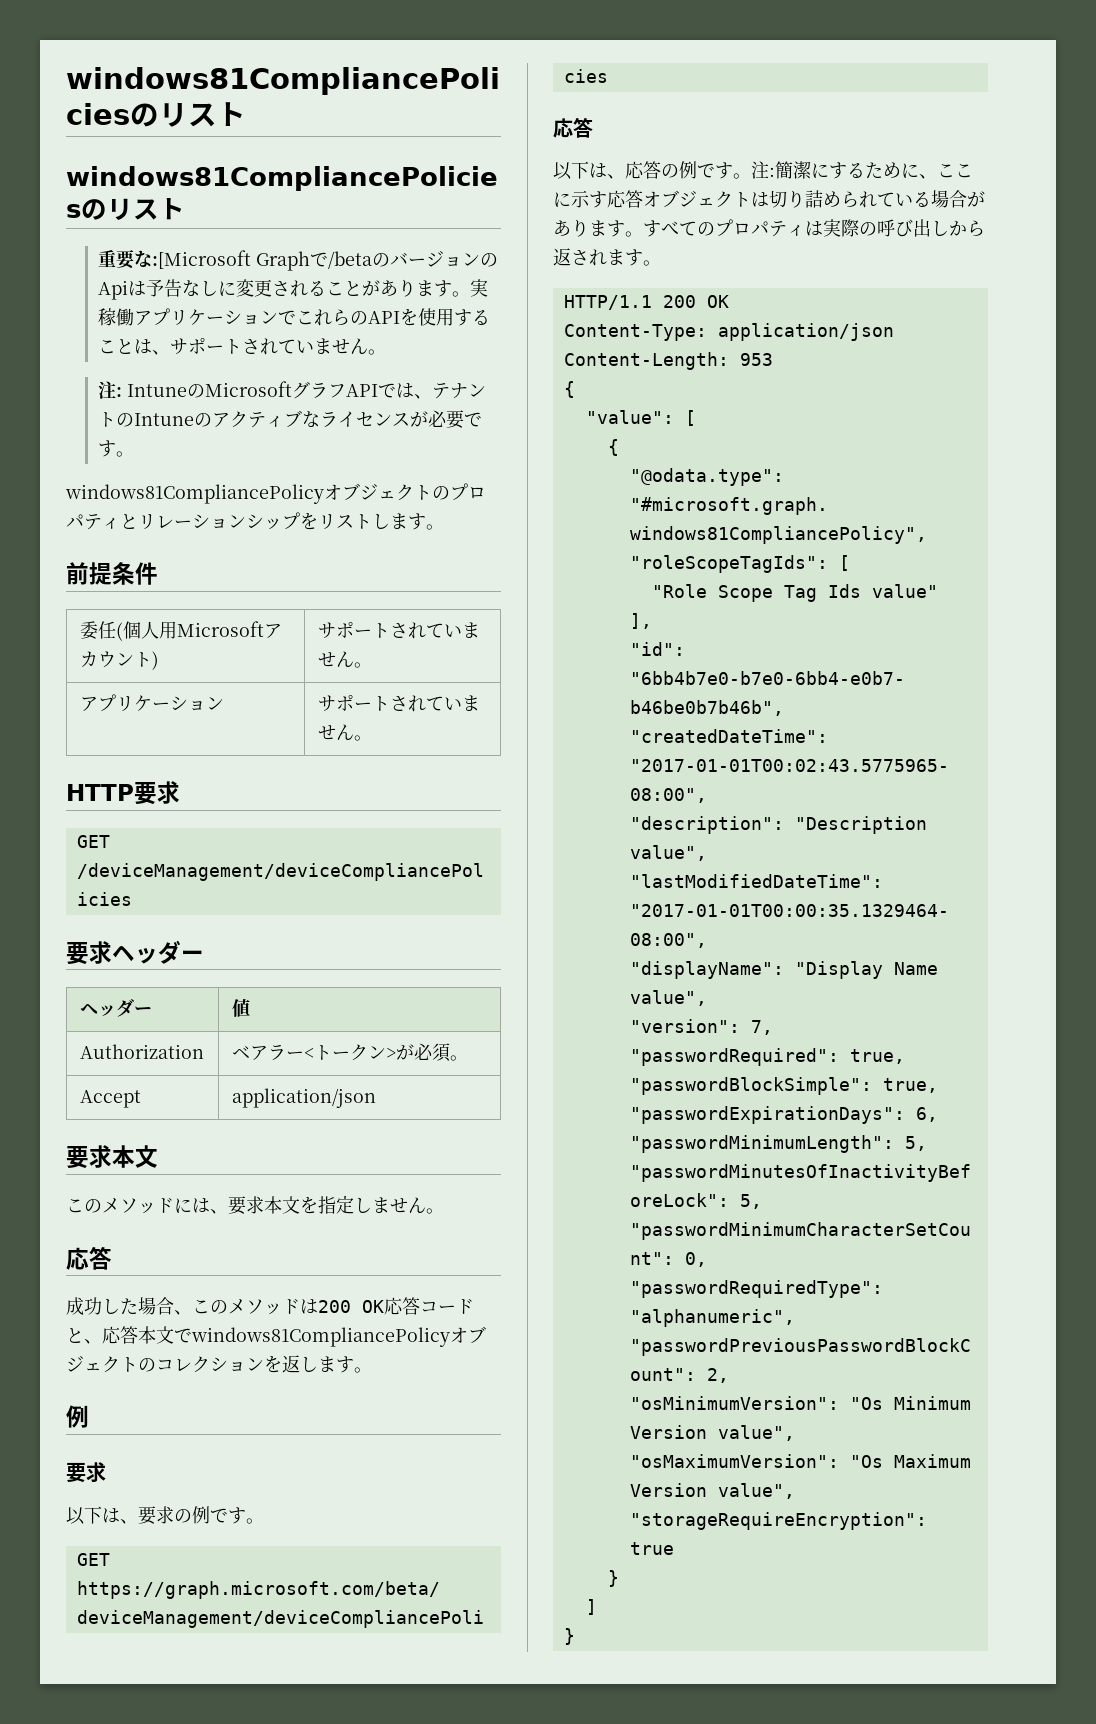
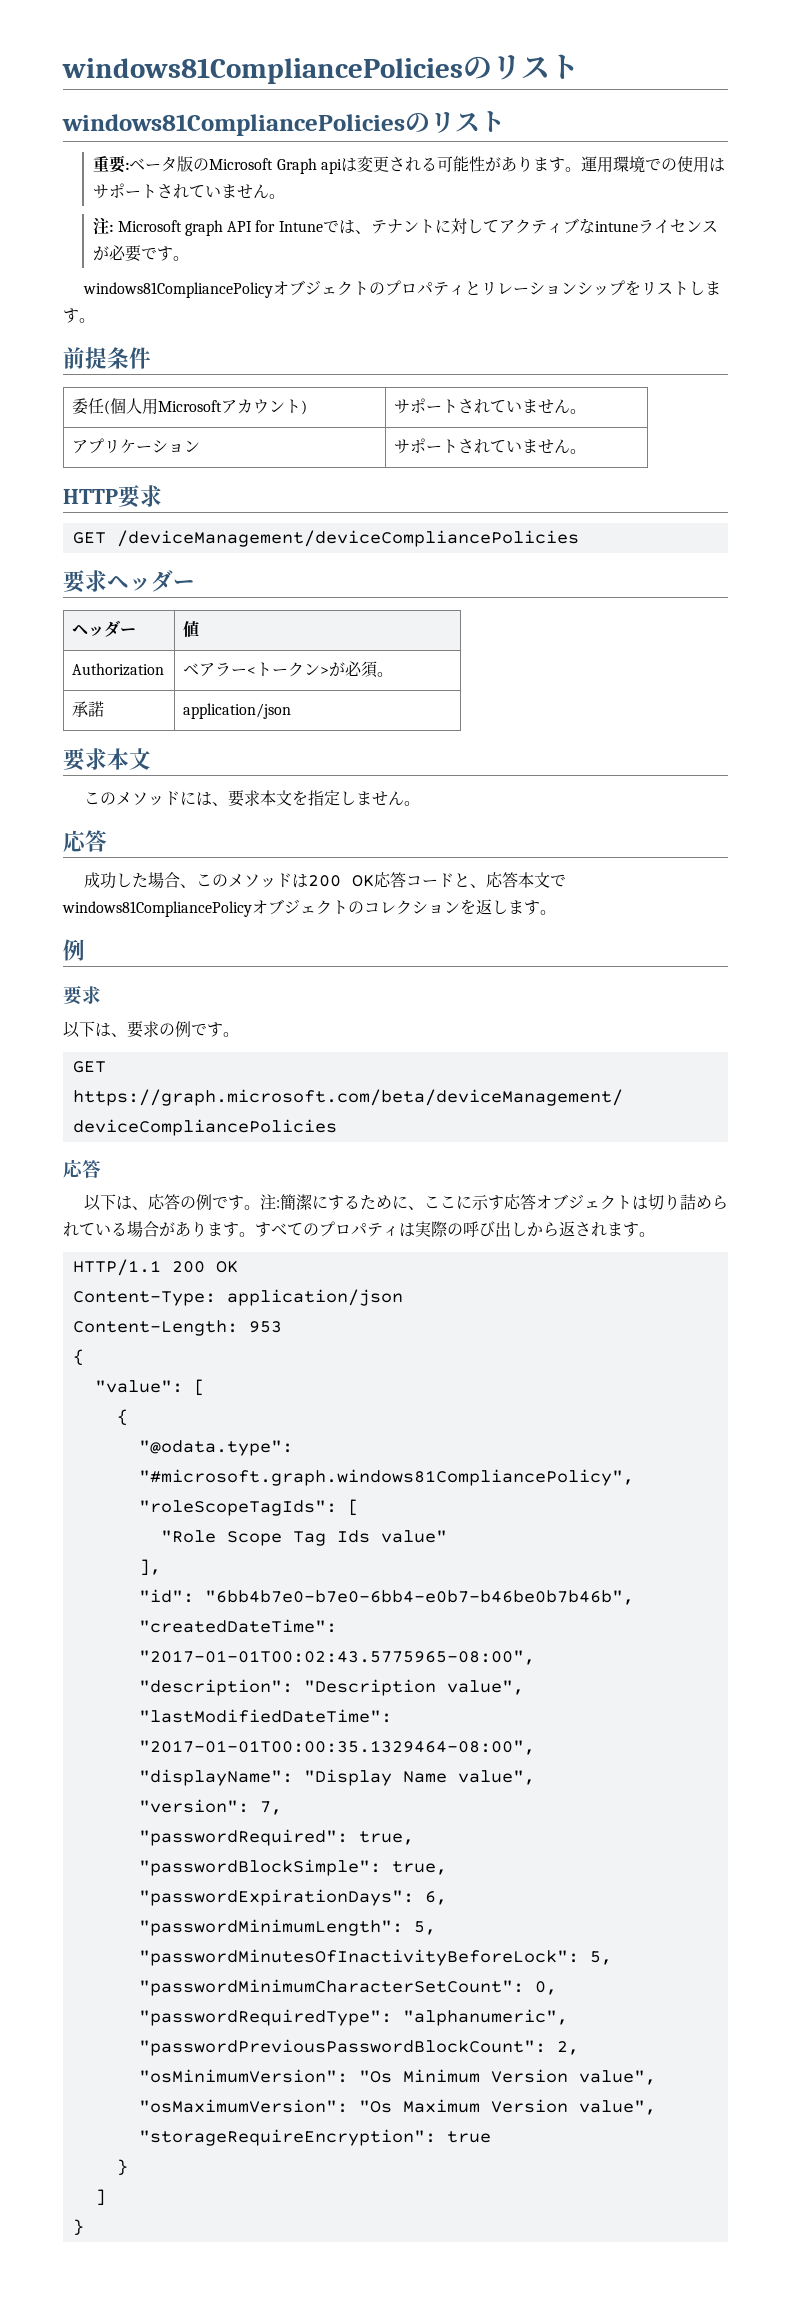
- 重要な:[Microsoft Graphで/betaのバージョンのApiは予告なしに変更されることがあります。実稼働アプリケーションでこれらのAPIを使用することは、サポートされていません。
+ 重要:ベータ版のMicrosoft Graph apiは変更される可能性があります。運用環境での使用はサポートされていません。
- 注: IntuneのMicrosoftグラフAPIでは、テナントのIntuneのアクティブなライセンスが必要です。
+ 注: Microsoft graph API for Intuneでは、テナントに対してアクティブなintuneライセンスが必要です。
- Accept | application/json
+ 承諾 | application/json

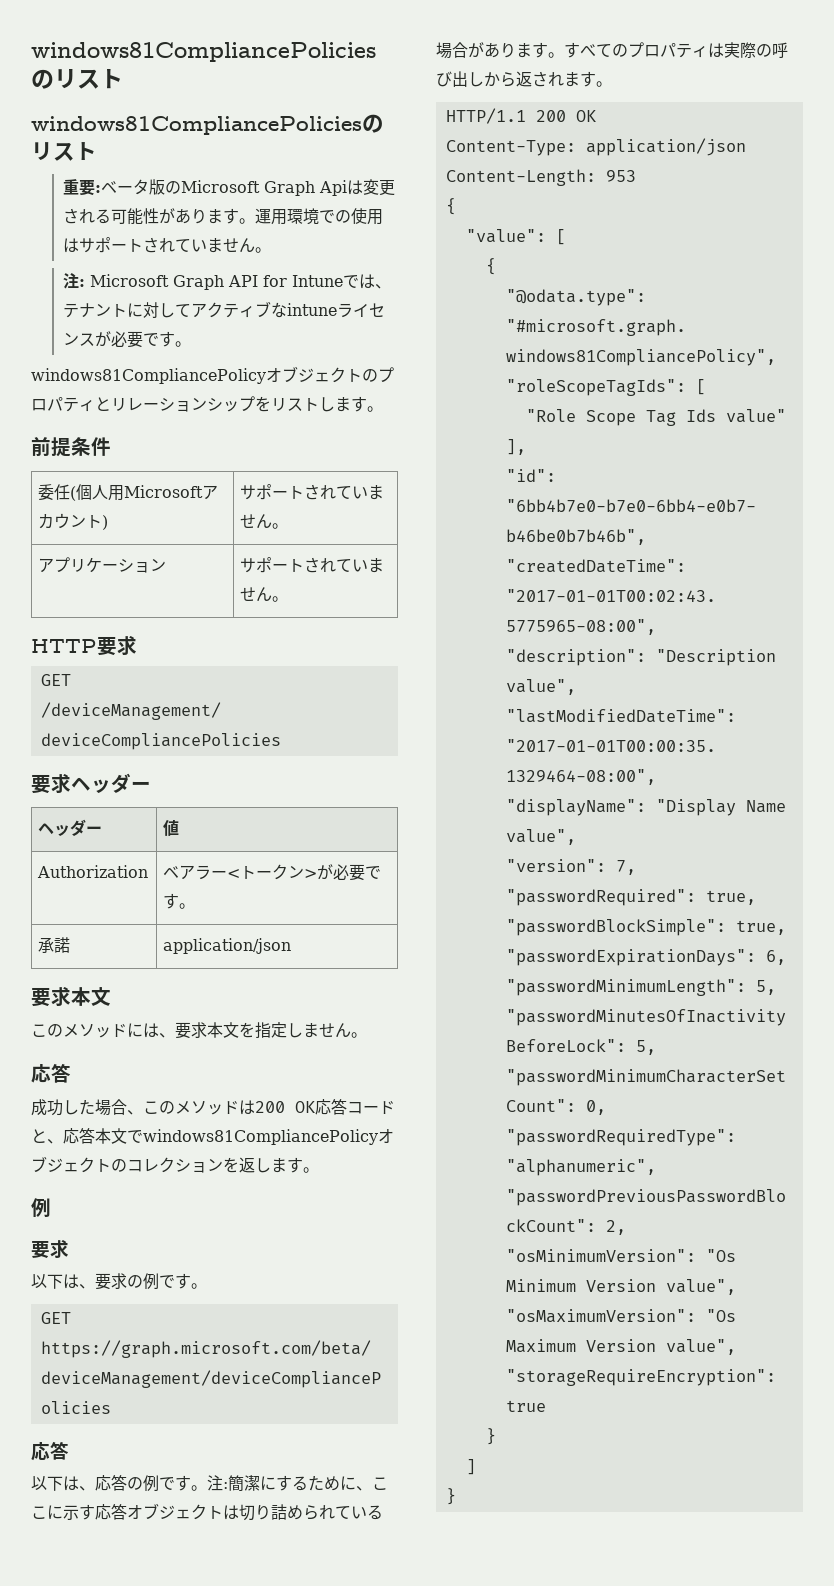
- 重要:ベータ版のMicrosoft Graph apiは変更される可能性があります。
+ 重要:ベータ版のMicrosoft Graph Apiは変更される可能性があります。
- 注: Microsoft graph API for Intuneでは、テナントに対してアクティブなintuneライセンスが必要です。
+ 注: Microsoft Graph API for Intuneでは、テナントに対してアクティブなintuneライセンスが必要です。
- Authorization | ベアラー<トークン>が必須。
+ Authorization | ベアラー<トークン>が必要です。

